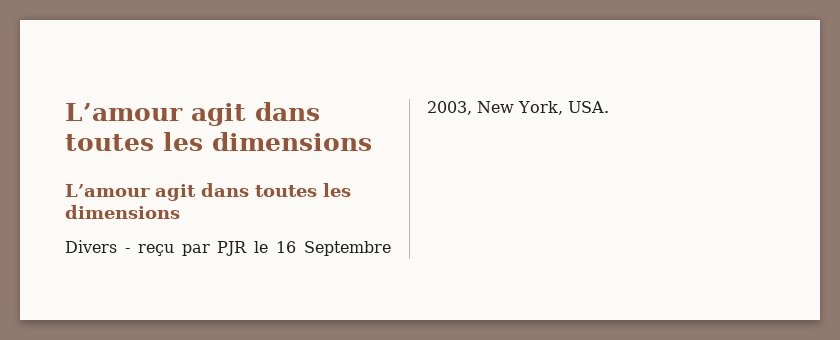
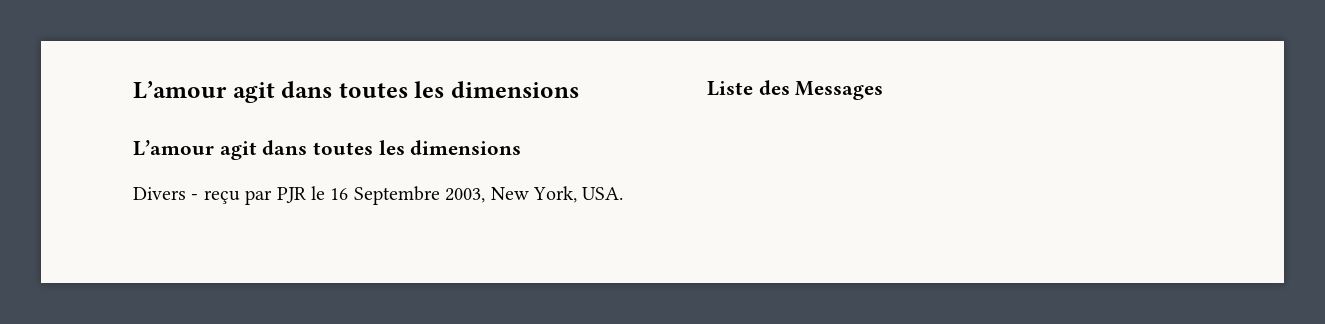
+ Liste des Messages

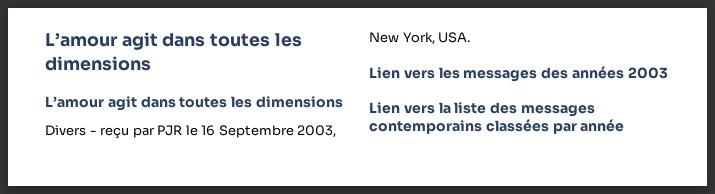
- Liste des Messages
+ Lien vers les messages des années 2003
+ Lien vers la liste des messages contemporains classées par année

